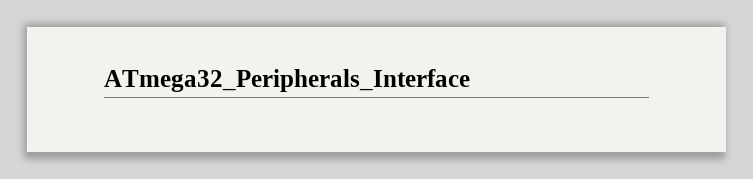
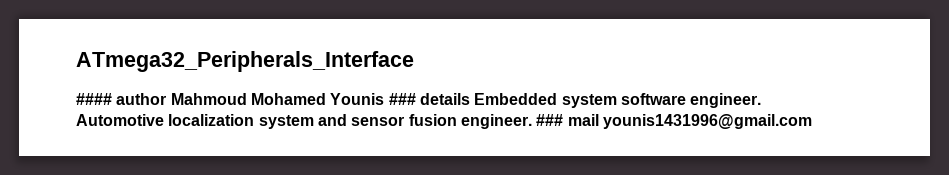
+ #### author Mahmoud Mohamed Younis ### details Embedded system software engineer.
+ Automotive localization system and sensor fusion engineer. ### mail younis1431996@gmail.com

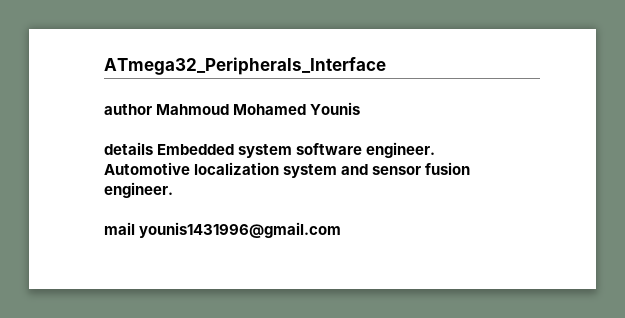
- #### author Mahmoud Mohamed Younis ### details Embedded system software engineer.
+ author Mahmoud Mohamed Younis
+ details Embedded system software engineer.
- Automotive localization system and sensor fusion engineer. ### mail younis1431996@gmail.com
+ Automotive localization system and sensor fusion engineer.
+ mail younis1431996@gmail.com

